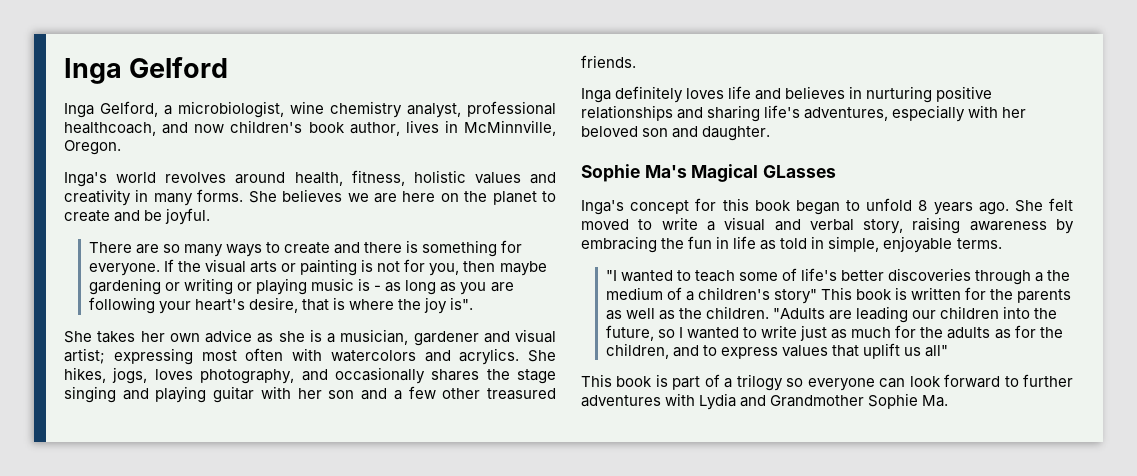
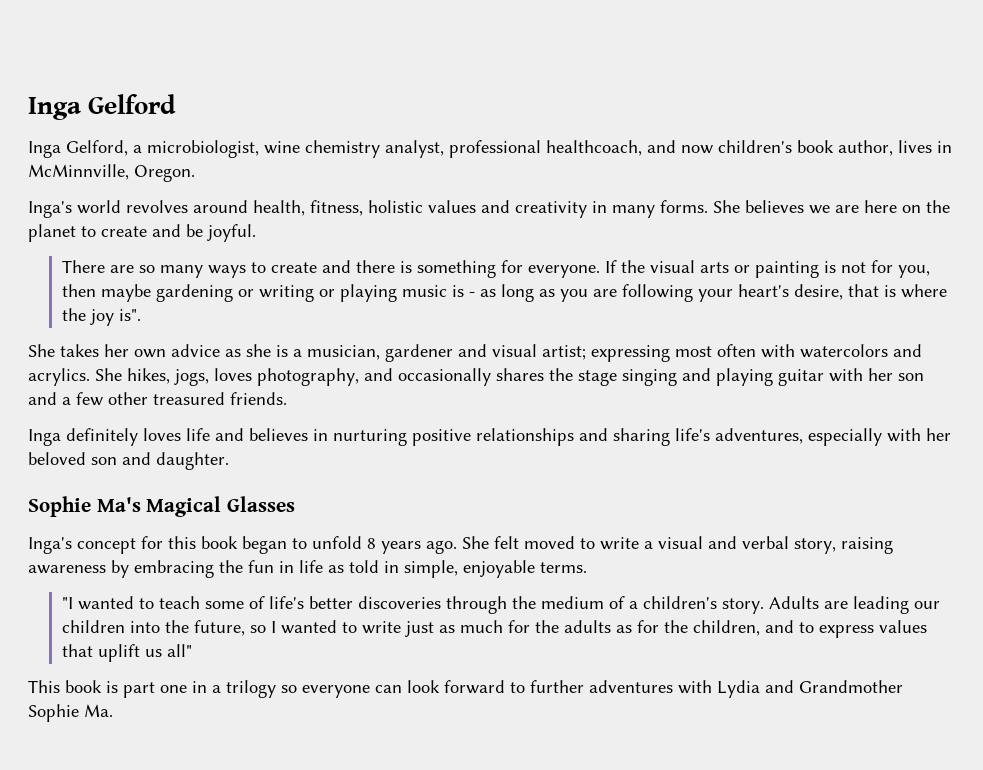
- Sophie Ma's Magical GLasses
+ Sophie Ma's Magical Glasses
- "I wanted to teach some of life's better discoveries through a the medium of a children's story" This book is written for the parents as well as the children. "Adults are leading our children into the future, so I wanted to write just as much for the adults as for the children, and to express values that uplift us all"
+ "I wanted to teach some of life's better discoveries through the medium of a children's story. Adults are leading our children into the future, so I wanted to write just as much for the adults as for the children, and to express values that uplift us all"
- This book is part of a trilogy so everyone can look forward to further adventures with Lydia and Grandmother Sophie Ma.
+ This book is part one in a trilogy so everyone can look forward to further adventures with Lydia and Grandmother Sophie Ma.

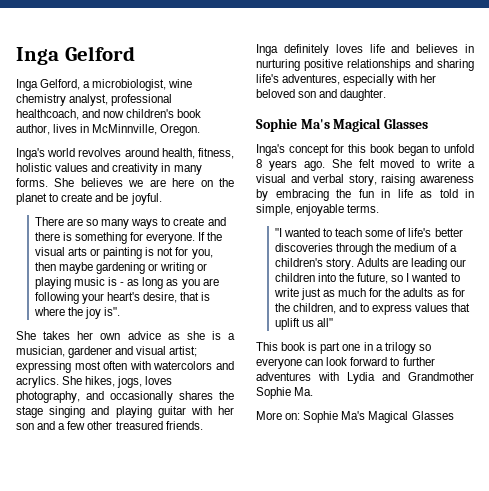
+ More on: Sophie Ma's Magical Glasses

